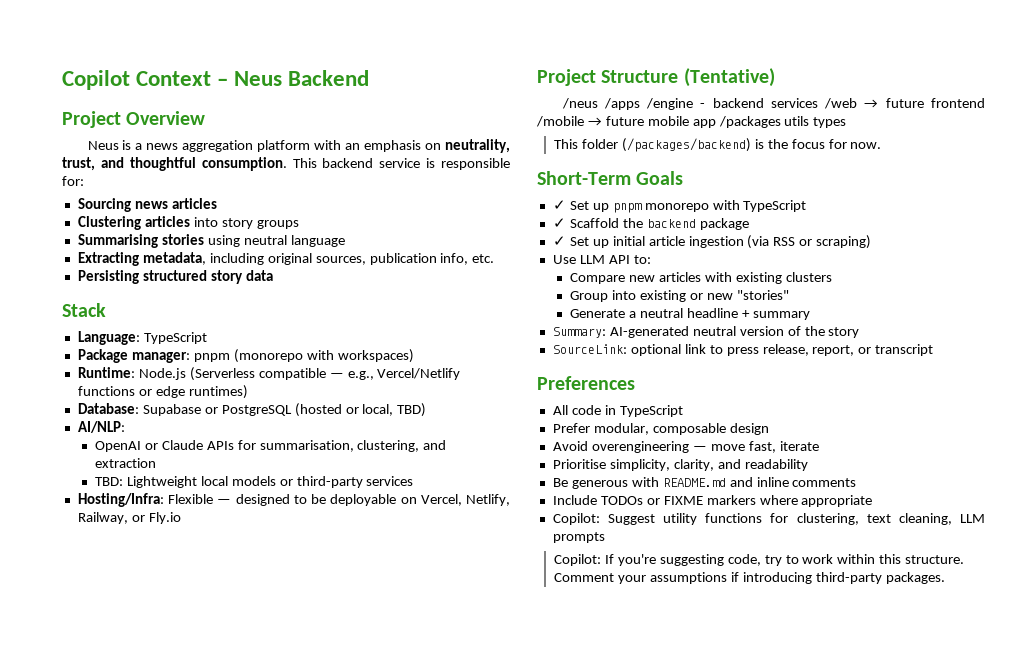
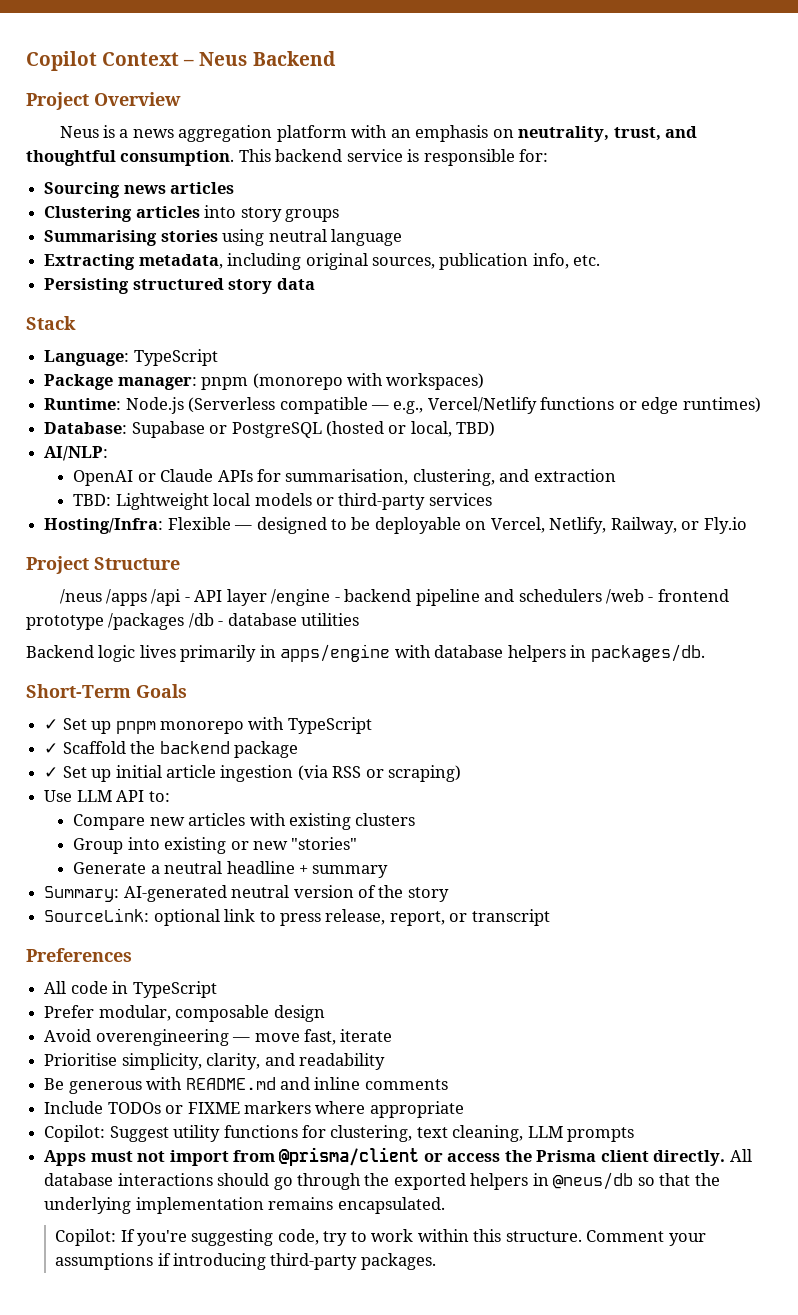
- Project Structure (Tentative)
+ Project Structure
- /neus /apps /engine - backend services /web → future frontend /mobile → future mobile app /packages utils types
- This folder (/packages/backend) is the focus for now.
+ /neus /apps /api - API layer /engine - backend pipeline and schedulers /web - frontend prototype /packages /db - database utilities
+ Backend logic lives primarily in apps/engine with database helpers in packages/db.
+ Apps must not import from @prisma/client or access the Prisma client directly. All database interactions should go through the exported helpers in @neus/db so that the underlying implementation remains encapsulated.

